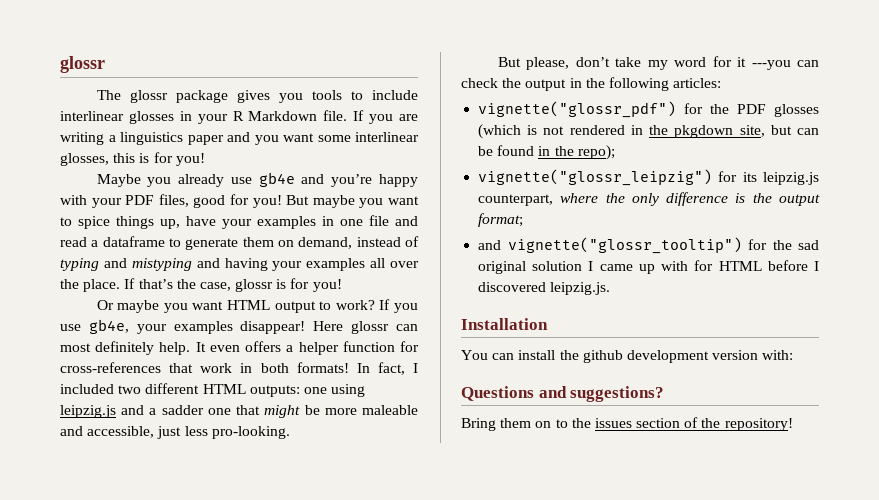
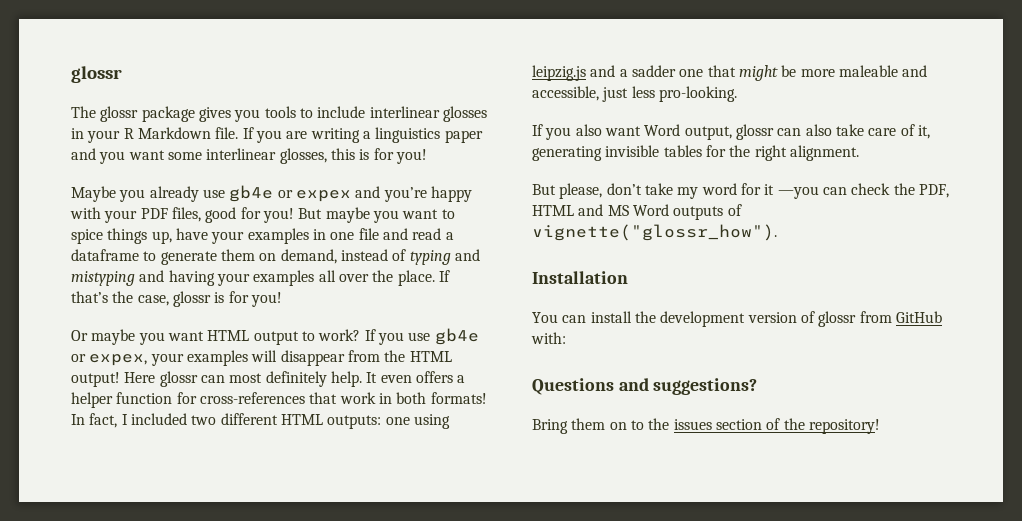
- Maybe you already use gb4e and you’re happy with your PDF files, good for you!
+ Maybe you already use gb4e or expex and you’re happy with your PDF files, good for you!
- If you use gb4e, your examples disappear!
+ If you use gb4e or expex, your examples will disappear from the HTML output!
+ If you also want Word output, glossr can also take care of it, generating invisible tables for the right alignment.
- But please, don’t take my word for it ---you can check the output in the following articles:
- vignette("glossr_pdf") for the PDF glosses (which is not rendered in the pkgdown site, but can be found in the repo);
- vignette("glossr_leipzig") for its leipzig.js counterpart, where the only difference is the output format;
- and vignette("glossr_tooltip") for the sad original solution I came up with for HTML before I discovered leipzig.js.
+ But please, don’t take my word for it —you can check the PDF, HTML and MS Word outputs of vignette("glossr_how").
- You can install the github development version with:
+ You can install the development version of glossr from GitHub with:

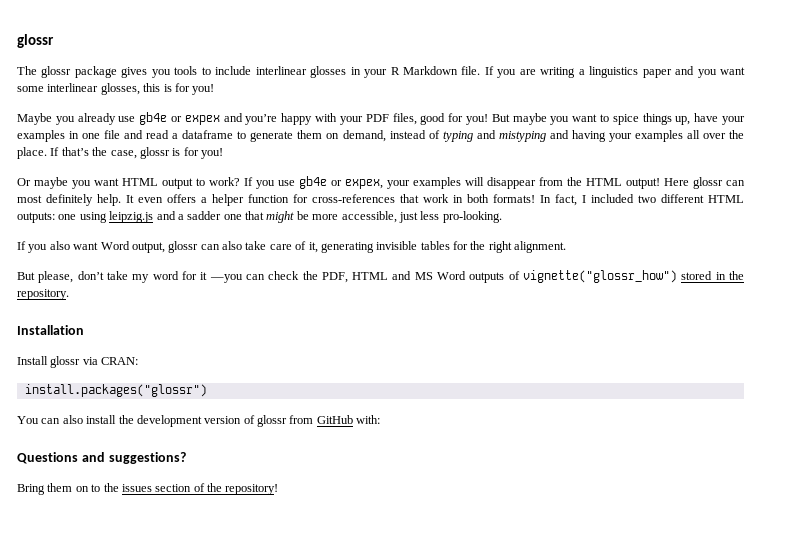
- In fact, I included two different HTML outputs: one using leipzig.js and a sadder one that might be more maleable and accessible, just less pro-looking.
+ In fact, I included two different HTML outputs: one using leipzig.js and a sadder one that might be more accessible, just less pro-looking.
- But please, don’t take my word for it —you can check the PDF, HTML and MS Word outputs of vignette("glossr_how").
+ But please, don’t take my word for it —you can check the PDF, HTML and MS Word outputs of vignette("glossr_how") stored in the repository.
  Installation
+ Install glossr via CRAN:
+ install.packages("glossr")
- You can install the development version of glossr from GitHub with:
+ You can also install the development version of glossr from GitHub with:

